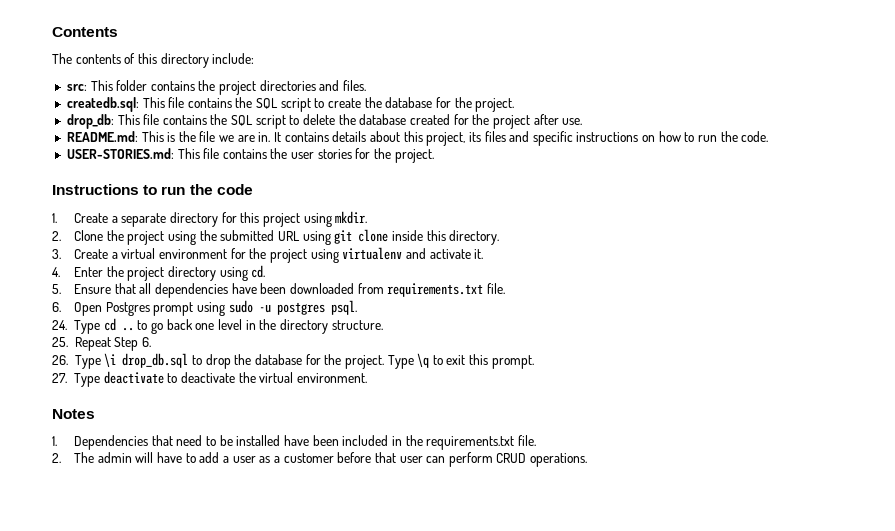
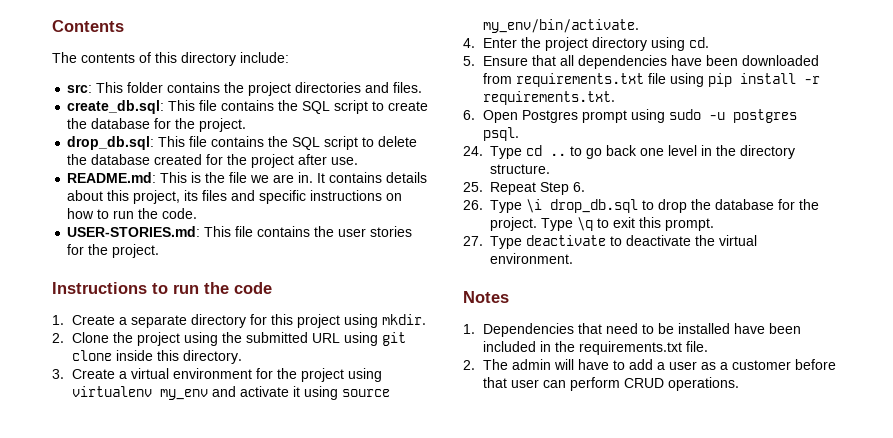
- createdb.sql: This file contains the SQL script to create the database for the project.
+ create_db.sql: This file contains the SQL script to create the database for the project.
- drop_db: This file contains the SQL script to delete the database created for the project after use.
+ drop_db.sql: This file contains the SQL script to delete the database created for the project after use.
- 3. Create a virtual environment for the project using virtualenv and activate it.
+ 3. Create a virtual environment for the project using virtualenv my_env and activate it using source my_env/bin/activate.
- 5. Ensure that all dependencies have been downloaded from requirements.txt file.
+ 5. Ensure that all dependencies have been downloaded from requirements.txt file using pip install -r requirements.txt.

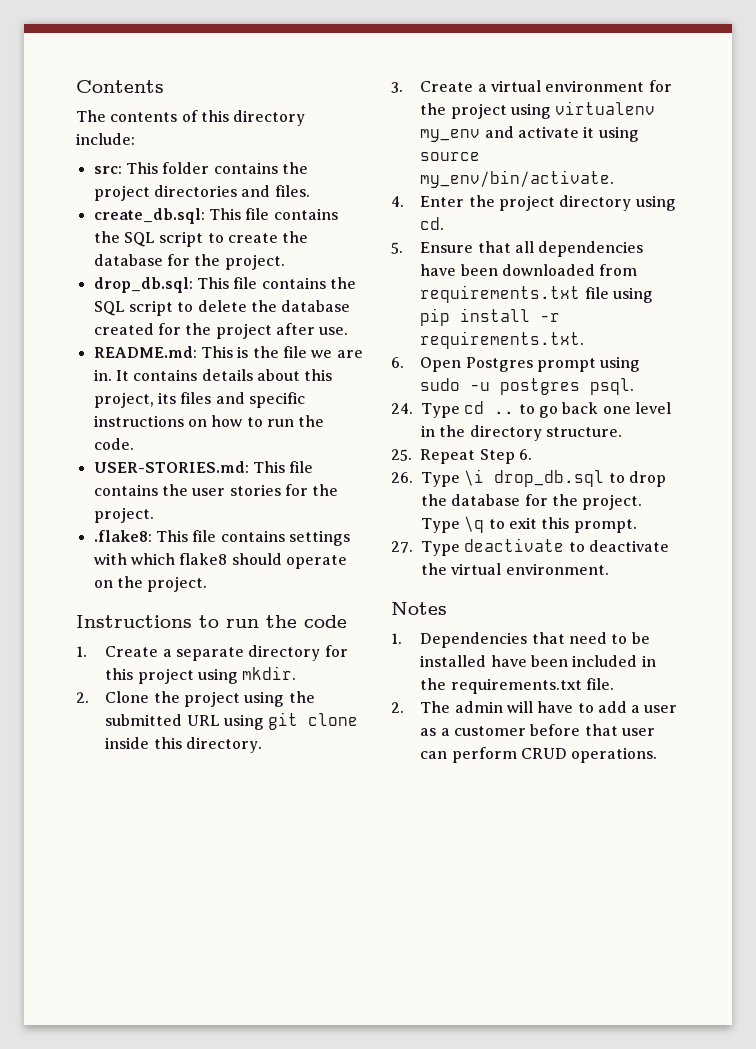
+ .flake8: This file contains settings with which flake8 should operate on the project.

